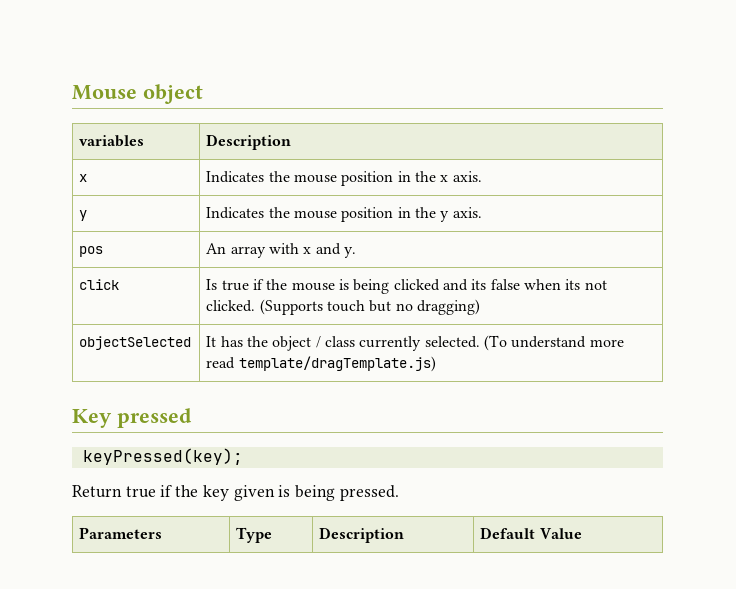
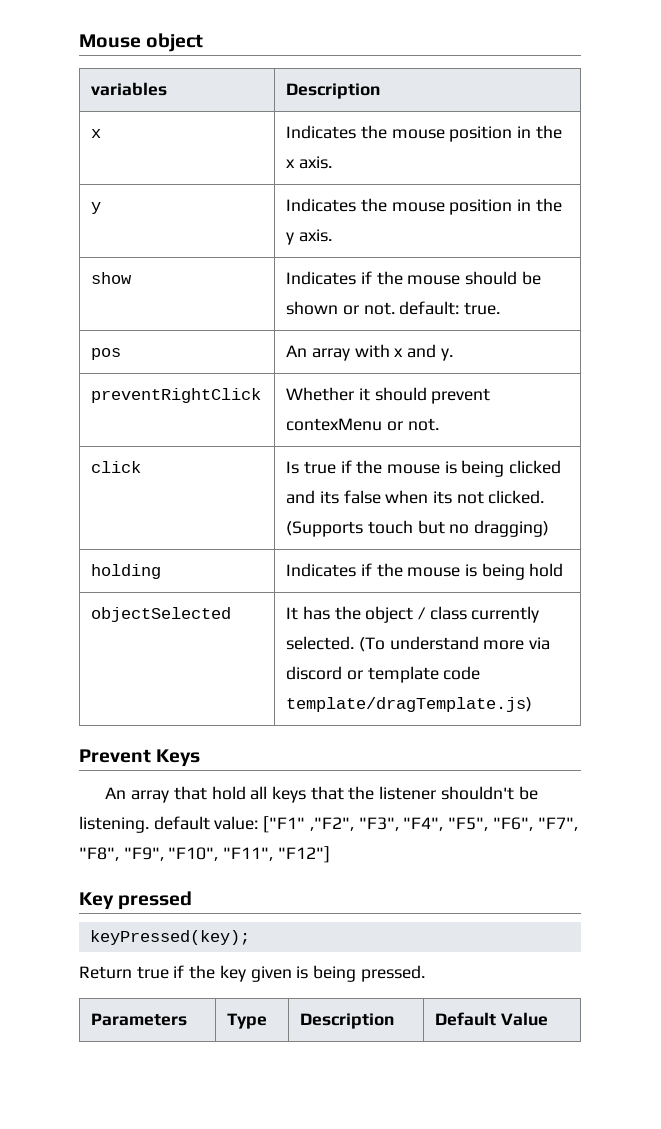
+ show | Indicates if the mouse should be shown or not. default: true.
+ preventRightClick | Whether it should prevent contexMenu or not.
+ holding | Indicates if the mouse is being hold
- objectSelected | It has the object / class currently selected. (To understand more read template/dragTemplate.js)
+ objectSelected | It has the object / class currently selected. (To understand more via discord or template code template/dragTemplate.js)
+ Prevent Keys
+ An array that hold all keys that the listener shouldn't be listening. default value: ["F1" ,"F2", "F3", "F4", "F5", "F6", "F7", "F8", "F9", "F10", "F11", "F12"]

